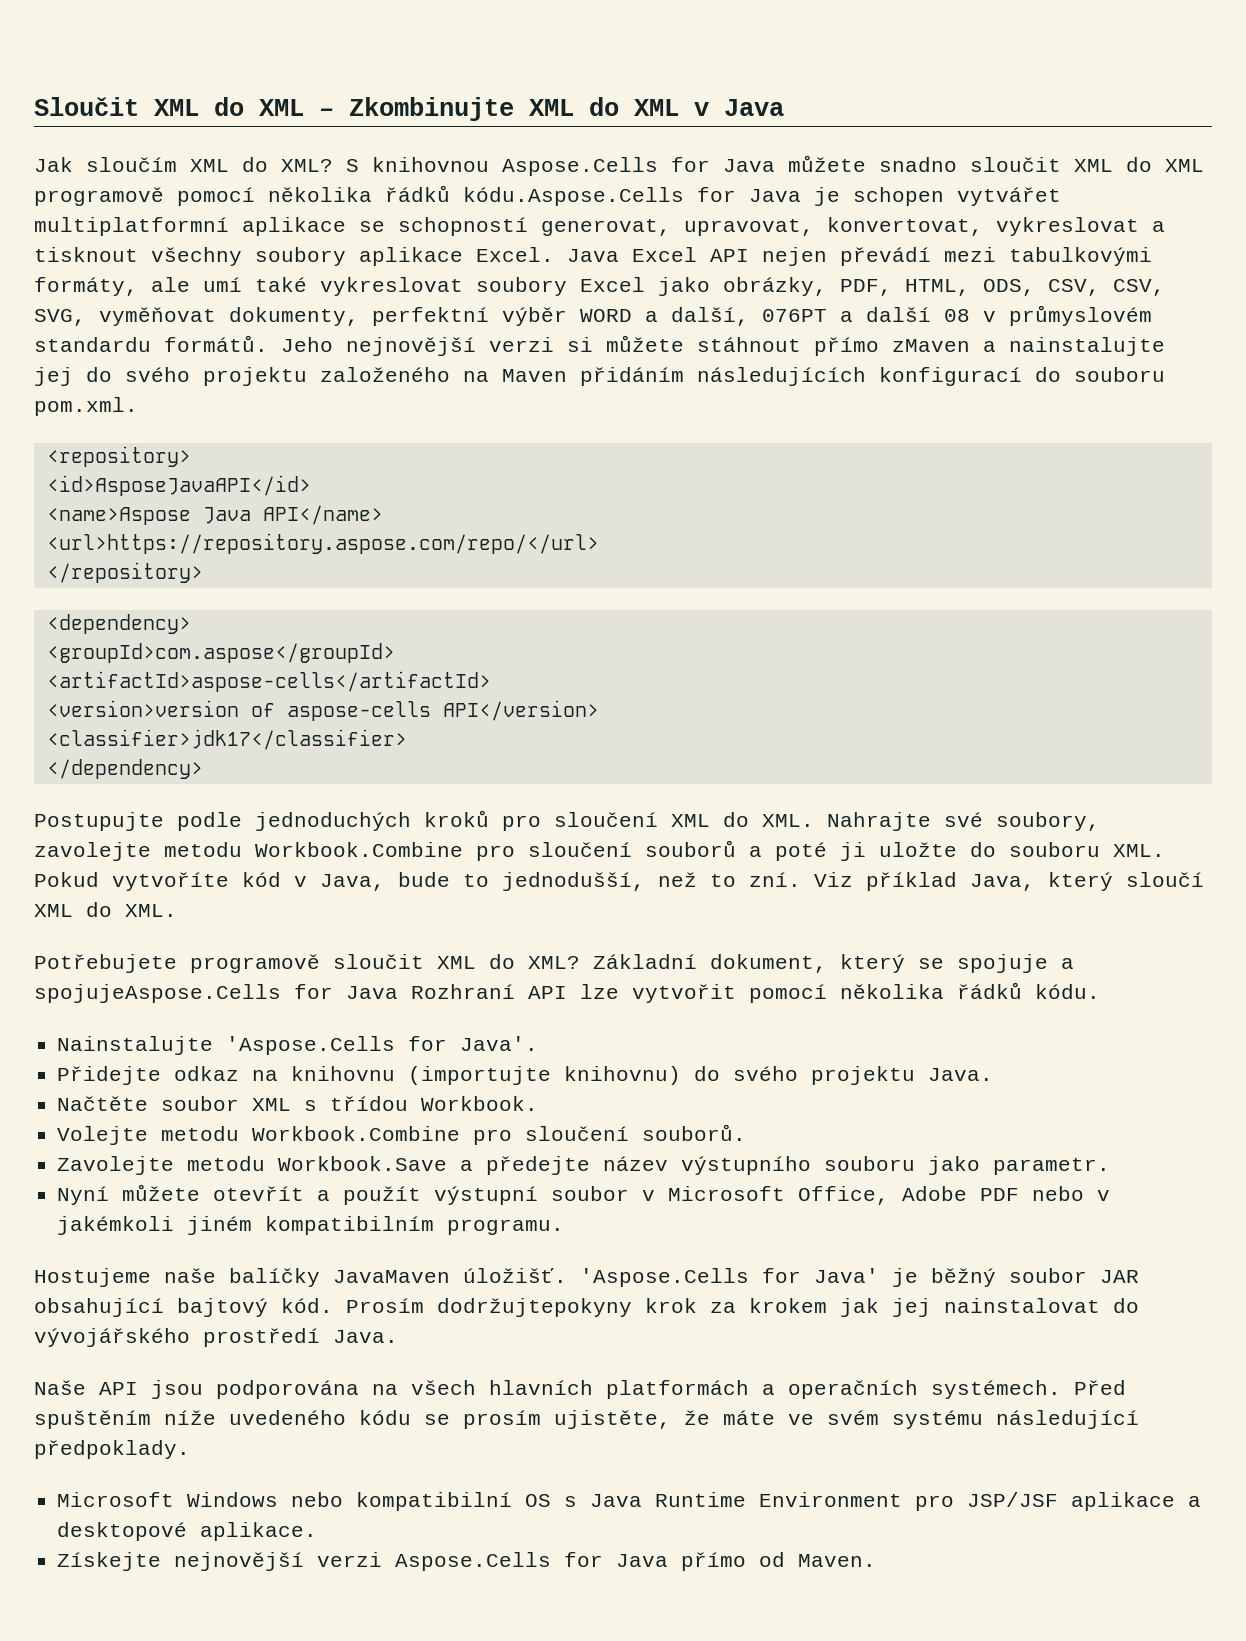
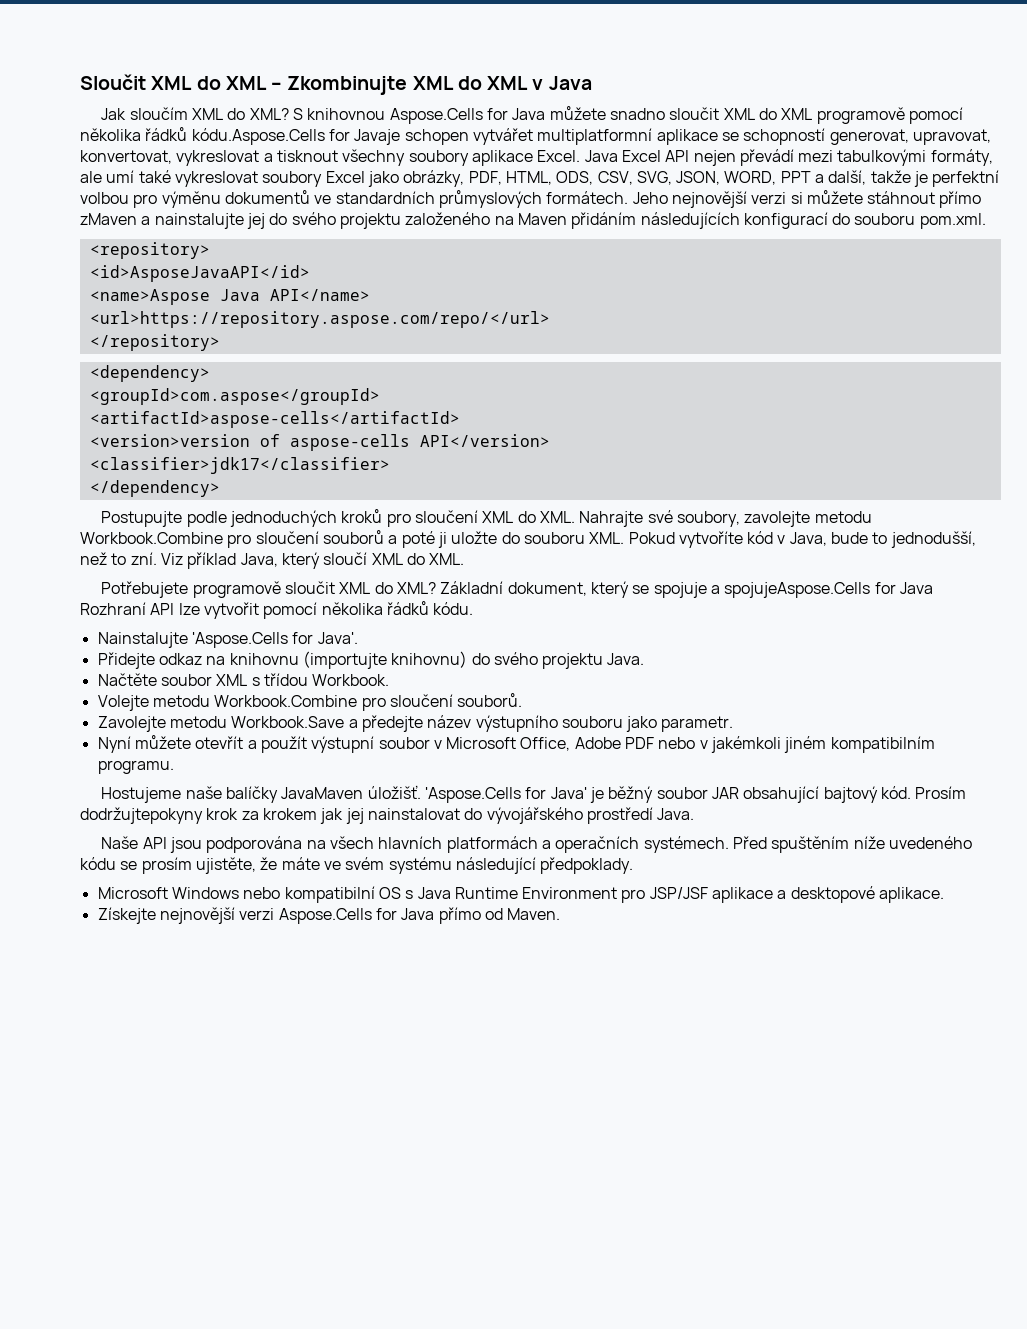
- S knihovnou Aspose.Cells for Java můžete snadno sloučit XML do XML programově pomocí několika řádků kódu.Aspose.Cells for Java je schopen vytvářet multiplatformní aplikace se schopností generovat, upravovat, konvertovat, vykreslovat a tisknout všechny soubory aplikace Excel.
+ S knihovnou Aspose.Cells for Java můžete snadno sloučit XML do XML programově pomocí několika řádků kódu.Aspose.Cells for Javaje schopen vytvářet multiplatformní aplikace se schopností generovat, upravovat, konvertovat, vykreslovat a tisknout všechny soubory aplikace Excel.
- Java Excel API nejen převádí mezi tabulkovými formáty, ale umí také vykreslovat soubory Excel jako obrázky, PDF, HTML, ODS, CSV, CSV, SVG, vyměňovat dokumenty, perfektní výběr WORD a další, 076PT a další 08 v průmyslovém standardu formátů.
+ Java Excel API nejen převádí mezi tabulkovými formáty, ale umí také vykreslovat soubory Excel jako obrázky, PDF, HTML, ODS, CSV, SVG, JSON, WORD, PPT a další, takže je perfektní volbou pro výměnu dokumentů ve standardních průmyslových formátech.

